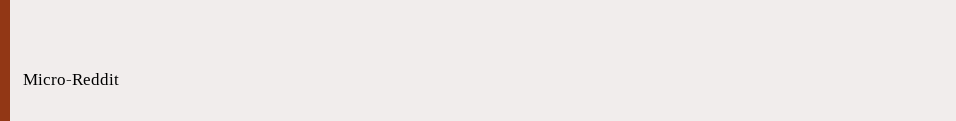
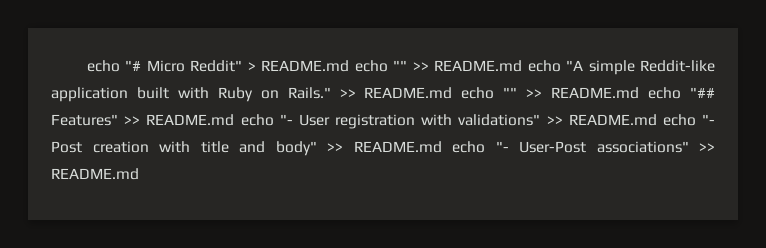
- Micro-Reddit
+ echo "# Micro Reddit" > README.md echo "" >> README.md echo "A simple Reddit-like application built with Ruby on Rails." >> README.md echo "" >> README.md echo "## Features" >> README.md echo "- User registration with validations" >> README.md echo "- Post creation with title and body" >> README.md echo "- User-Post associations" >> README.md

